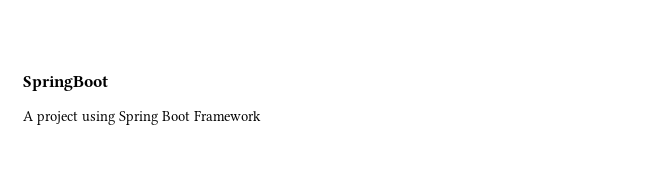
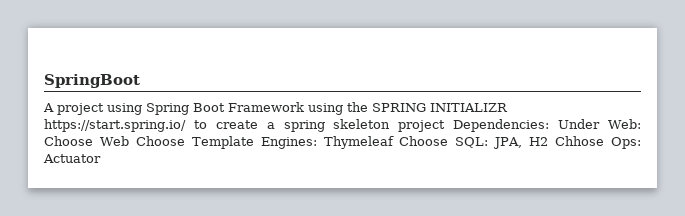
- A project using Spring Boot Framework
+ A project using Spring Boot Framework using the SPRING INITIALIZR https://start.spring.io/ to create a spring skeleton project Dependencies: Under Web: Choose Web Choose Template Engines: Thymeleaf Choose SQL: JPA, H2 Chhose Ops: Actuator

